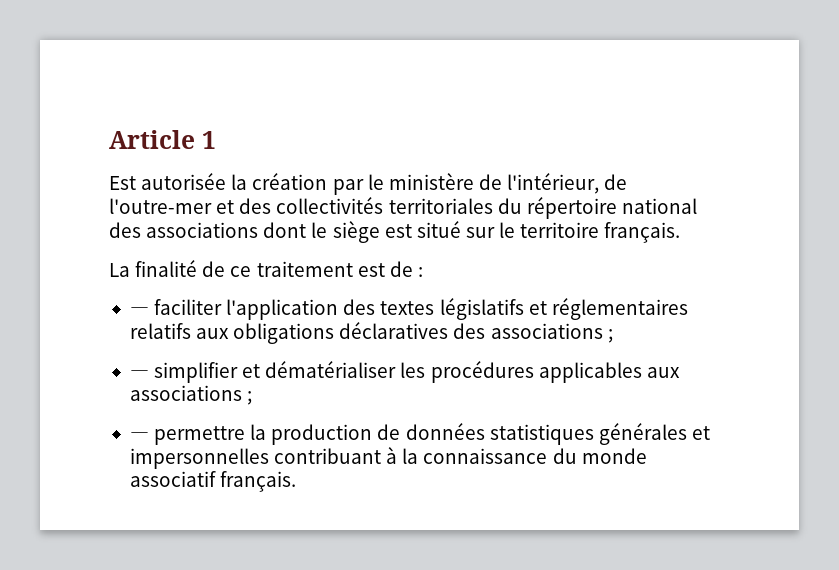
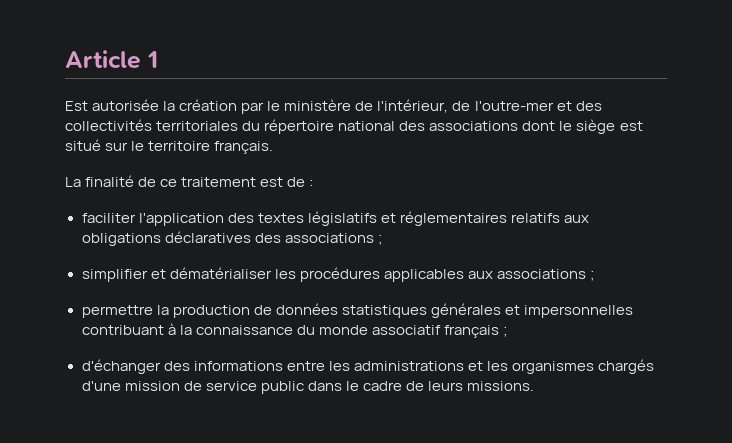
- ― faciliter l'application des textes législatifs et réglementaires relatifs aux obligations déclaratives des associations ;
+ faciliter l'application des textes législatifs et réglementaires relatifs aux obligations déclaratives des associations ;
- ― simplifier et dématérialiser les procédures applicables aux associations ;
+ simplifier et dématérialiser les procédures applicables aux associations ;
- ― permettre la production de données statistiques générales et impersonnelles contribuant à la connaissance du monde associatif français.
+ permettre la production de données statistiques générales et impersonnelles contribuant à la connaissance du monde associatif français ;
+ d'échanger des informations entre les administrations et les organismes chargés d'une mission de service public dans le cadre de leurs missions.

